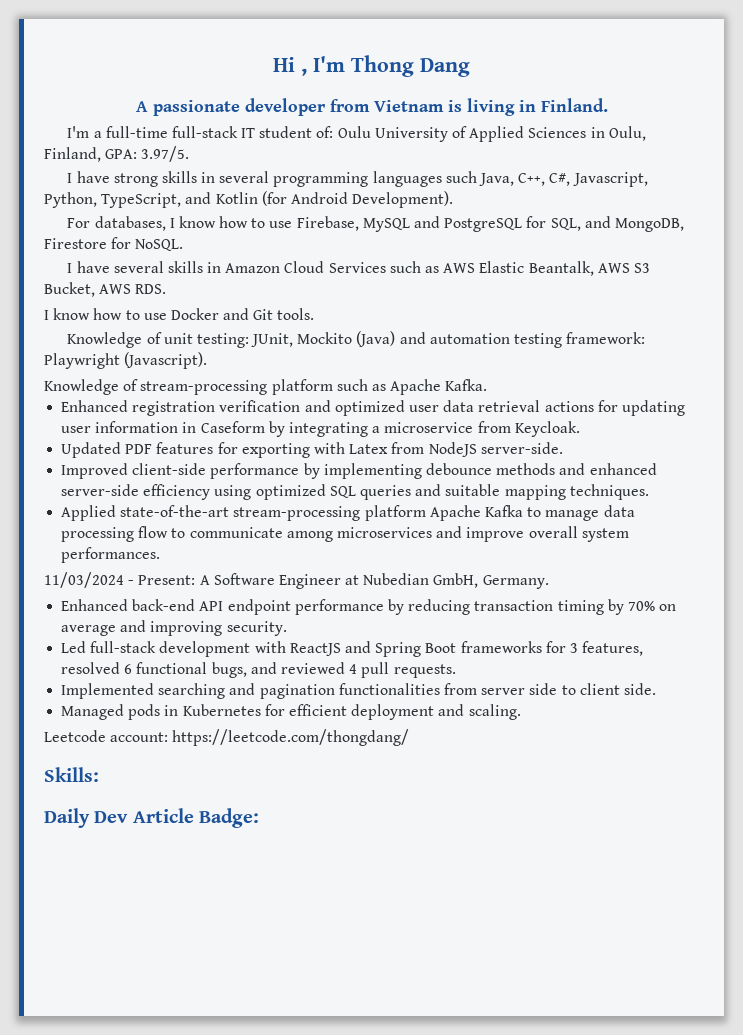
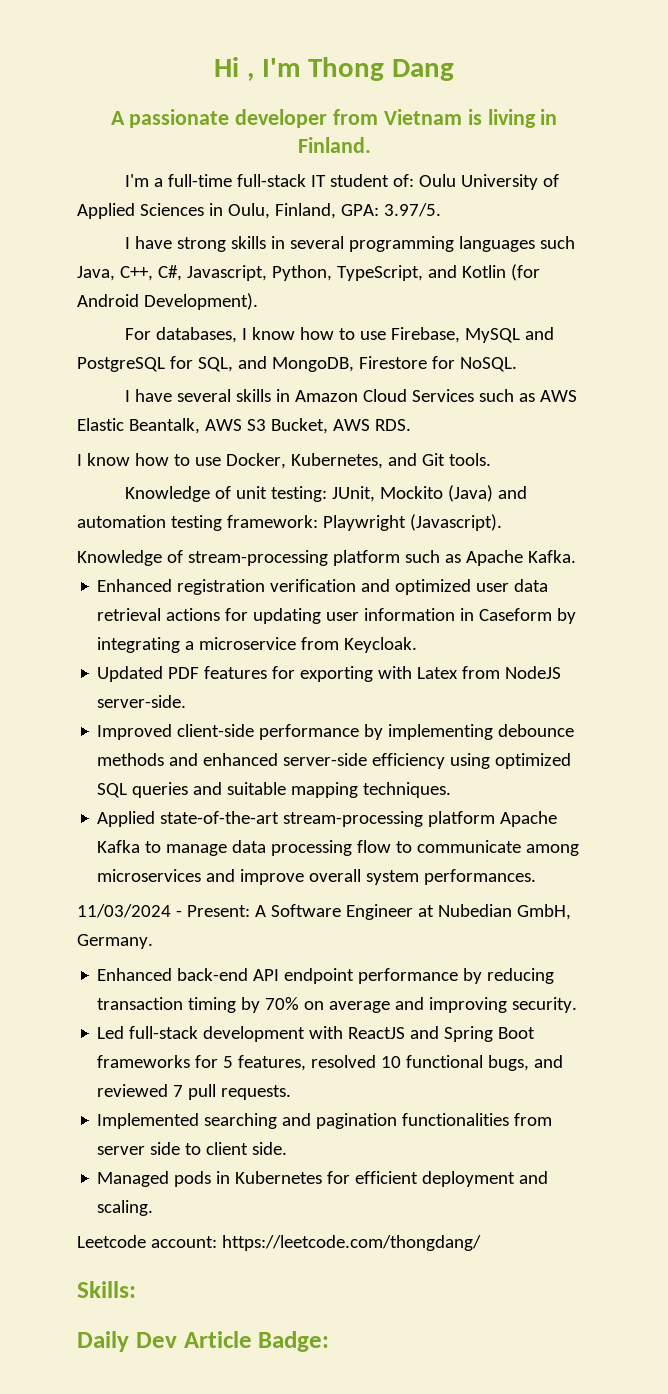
- I know how to use Docker and Git tools.
+ I know how to use Docker, Kubernetes, and Git tools.
- Led full-stack development with ReactJS and Spring Boot frameworks for 3 features, resolved 6 functional bugs, and reviewed 4 pull requests.
+ Led full-stack development with ReactJS and Spring Boot frameworks for 5 features, resolved 10 functional bugs, and reviewed 7 pull requests.

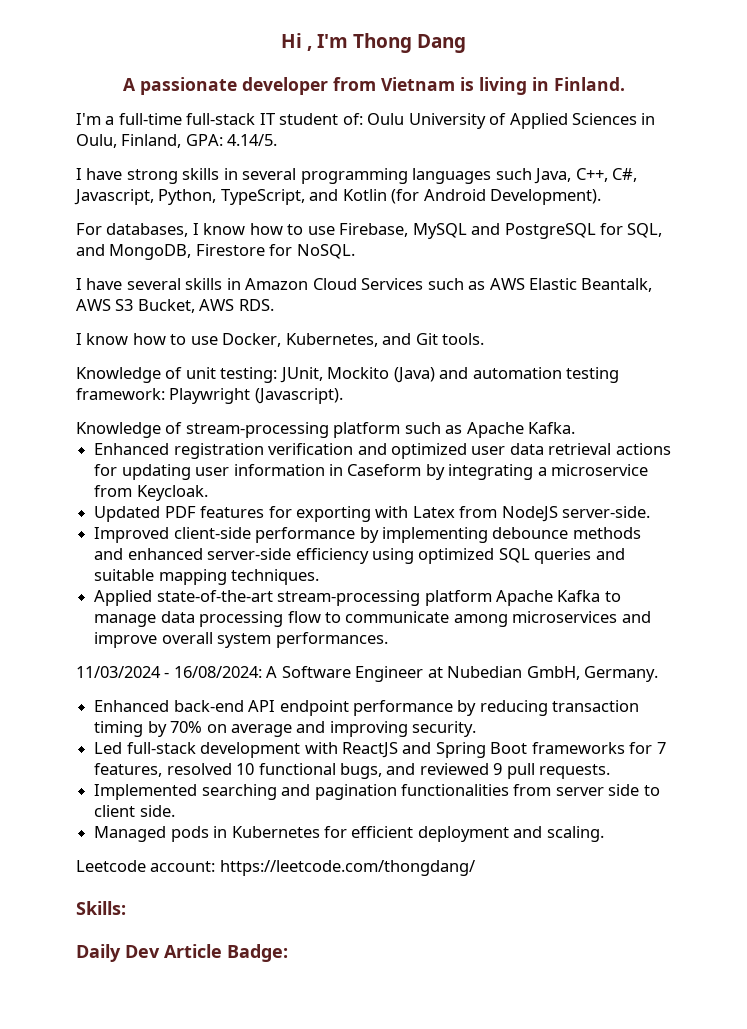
- I'm a full-time full-stack IT student of: Oulu University of Applied Sciences in Oulu, Finland, GPA: 3.97/5.
+ I'm a full-time full-stack IT student of: Oulu University of Applied Sciences in Oulu, Finland, GPA: 4.14/5.
- 11/03/2024 - Present: A Software Engineer at Nubedian GmbH, Germany.
+ 11/03/2024 - 16/08/2024: A Software Engineer at Nubedian GmbH, Germany.
- Led full-stack development with ReactJS and Spring Boot frameworks for 5 features, resolved 10 functional bugs, and reviewed 7 pull requests.
+ Led full-stack development with ReactJS and Spring Boot frameworks for 7 features, resolved 10 functional bugs, and reviewed 9 pull requests.

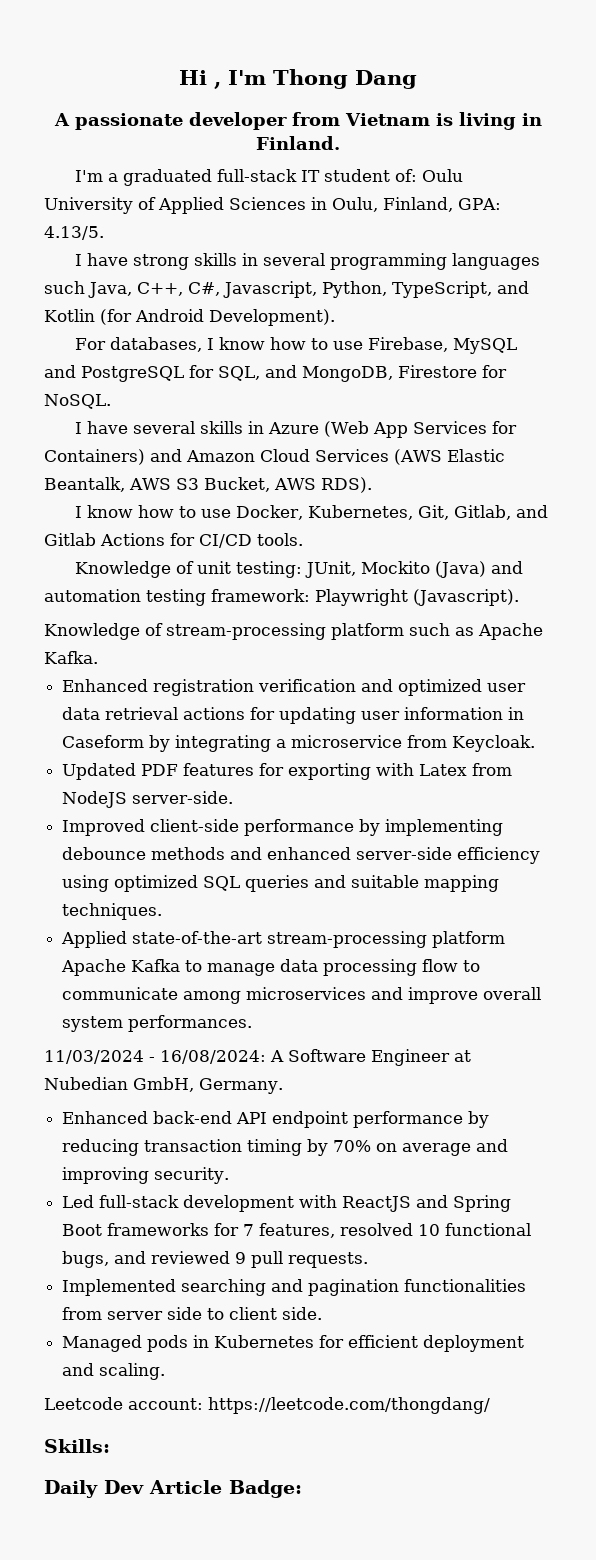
- I'm a full-time full-stack IT student of: Oulu University of Applied Sciences in Oulu, Finland, GPA: 4.14/5.
+ I'm a graduated full-stack IT student of: Oulu University of Applied Sciences in Oulu, Finland, GPA: 4.13/5.
- I have several skills in Amazon Cloud Services such as AWS Elastic Beantalk, AWS S3 Bucket, AWS RDS.
+ I have several skills in Azure (Web App Services for Containers) and Amazon Cloud Services (AWS Elastic Beantalk, AWS S3 Bucket, AWS RDS).
- I know how to use Docker, Kubernetes, and Git tools.
+ I know how to use Docker, Kubernetes, Git, Gitlab, and Gitlab Actions for CI/CD tools.

